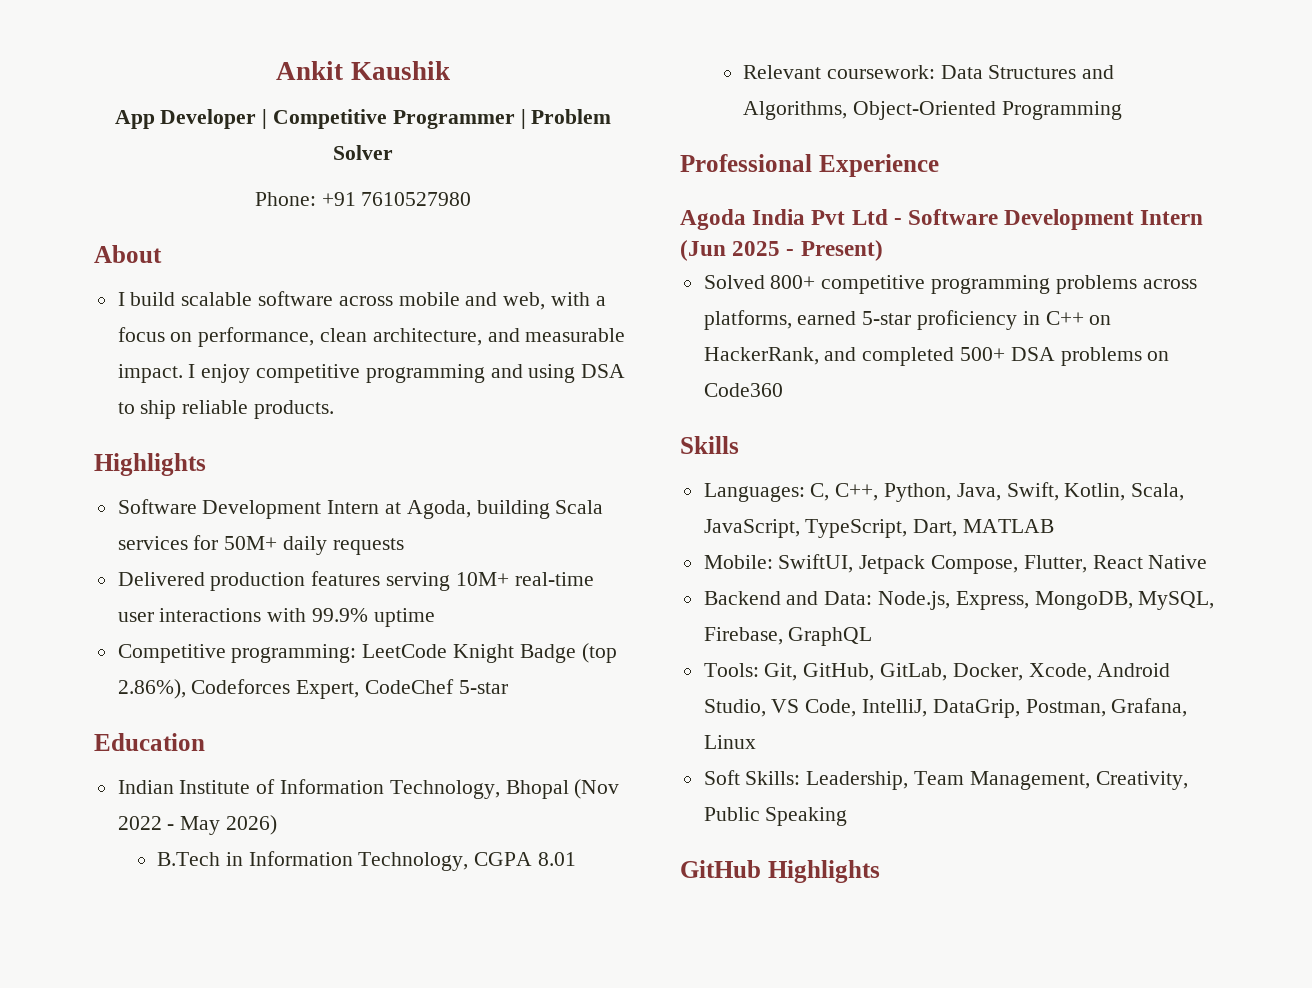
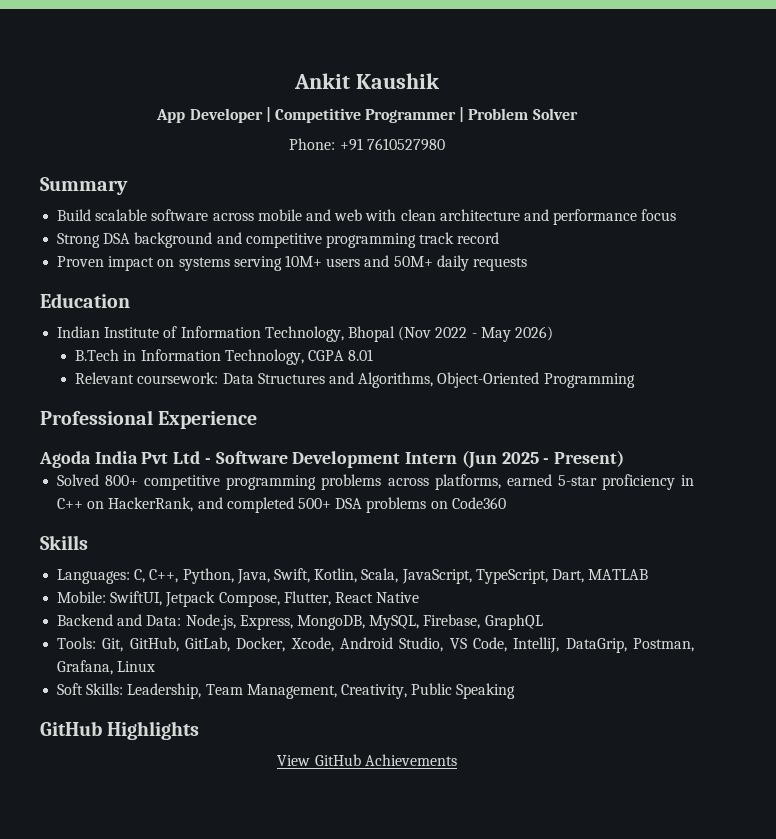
- About
- I build scalable software across mobile and web, with a focus on performance, clean architecture, and measurable impact. I enjoy competitive programming and using DSA to ship reliable products.
- Highlights
- Software Development Intern at Agoda, building Scala services for 50M+ daily requests
- Delivered production features serving 10M+ real-time user interactions with 99.9% uptime
- Competitive programming: LeetCode Knight Badge (top 2.86%), Codeforces Expert, CodeChef 5-star
+ Summary
+ Build scalable software across mobile and web with clean architecture and performance focus
+ Strong DSA background and competitive programming track record
+ Proven impact on systems serving 10M+ users and 50M+ daily requests
+ View GitHub Achievements

